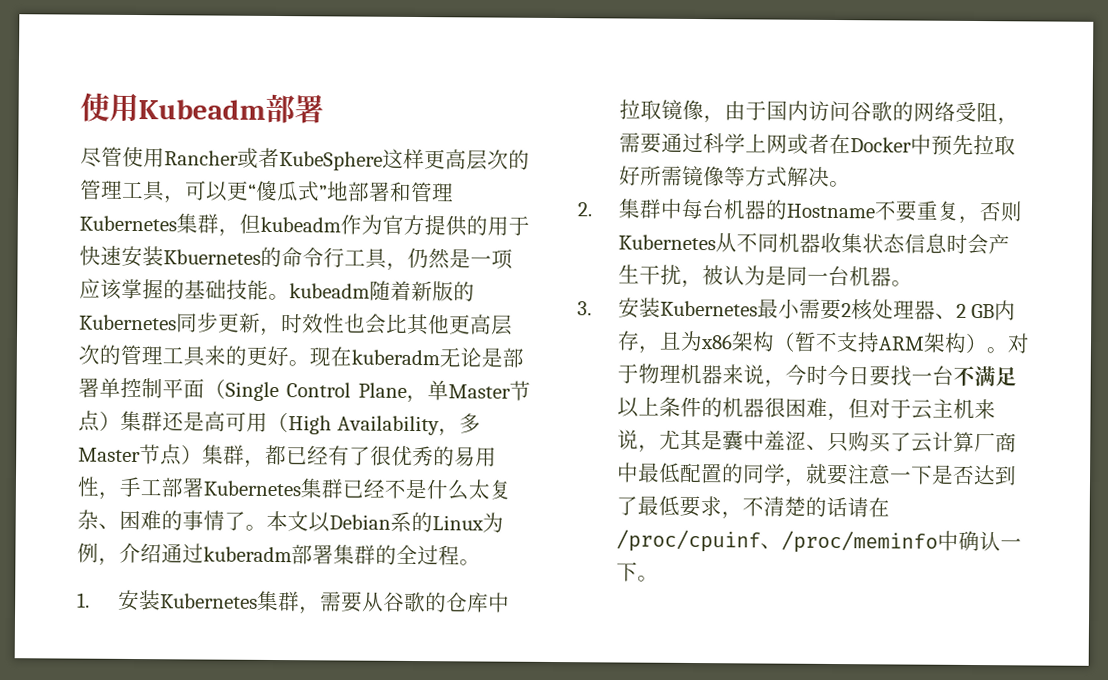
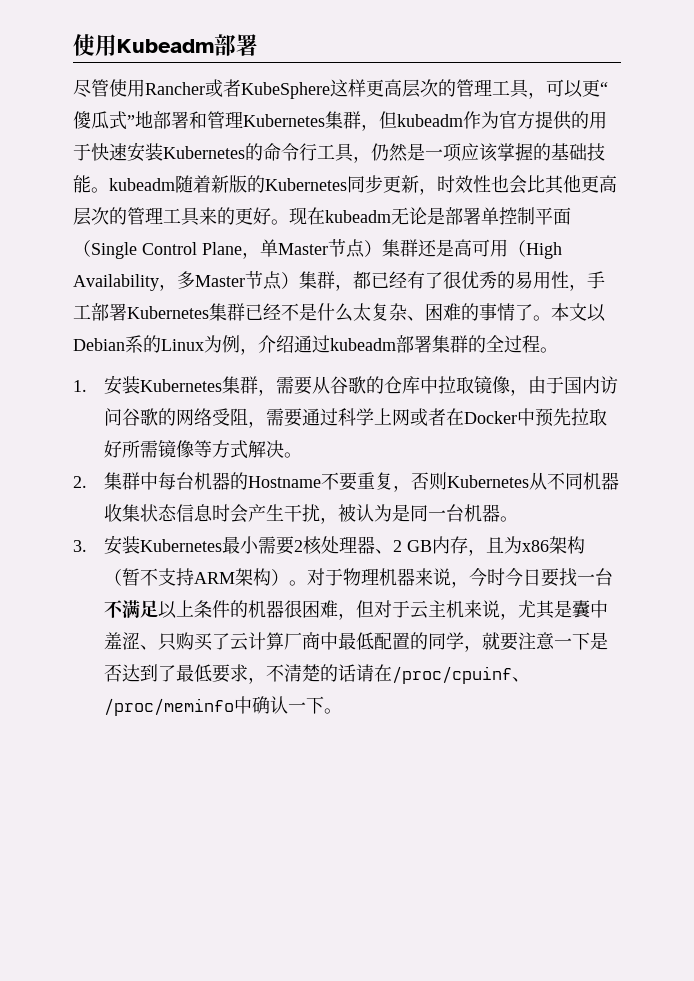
- 尽管使用Rancher或者KubeSphere这样更高层次的管理工具，可以更“傻瓜式”地部署和管理Kubernetes集群，但kubeadm作为官方提供的用于快速安装Kbuernetes的命令行工具，仍然是一项应该掌握的基础技能。kubeadm随着新版的Kubernetes同步更新，时效性也会比其他更高层次的管理工具来的更好。
+ 尽管使用Rancher或者KubeSphere这样更高层次的管理工具，可以更“傻瓜式”地部署和管理Kubernetes集群，但kubeadm作为官方提供的用于快速安装Kubernetes的命令行工具，仍然是一项应该掌握的基础技能。kubeadm随着新版的Kubernetes同步更新，时效性也会比其他更高层次的管理工具来的更好。
- 现在kuberadm无论是部署单控制平面（Single Control Plane，单Master节点）集群还是高可用（High Availability，多Master节点）集群，都已经有了很优秀的易用性，手工部署Kubernetes集群已经不是什么太复杂、困难的事情了。
+ 现在kubeadm无论是部署单控制平面（Single Control Plane，单Master节点）集群还是高可用（High Availability，多Master节点）集群，都已经有了很优秀的易用性，手工部署Kubernetes集群已经不是什么太复杂、困难的事情了。
- 本文以Debian系的Linux为例，介绍通过kuberadm部署集群的全过程。
+ 本文以Debian系的Linux为例，介绍通过kubeadm部署集群的全过程。

